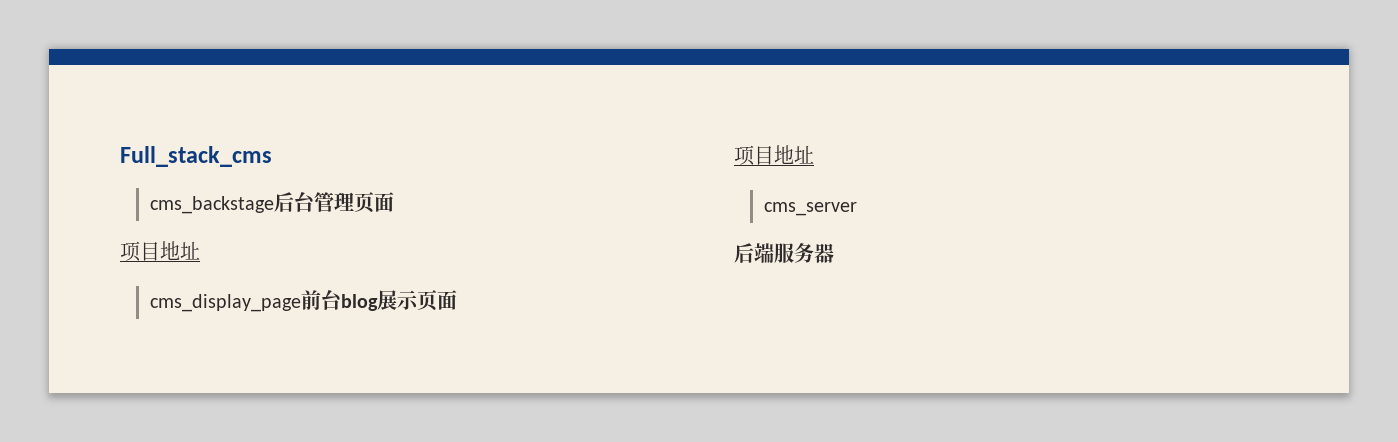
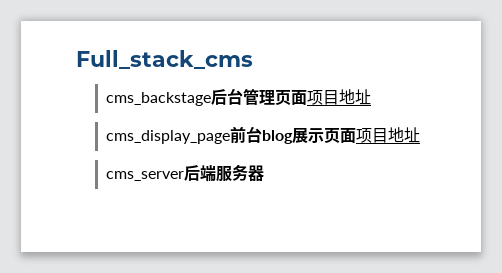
- cms_backstage后台管理页面
- 项目地址
+ cms_backstage后台管理页面项目地址
- cms_display_page前台blog展示页面
- 项目地址
+ cms_display_page前台blog展示页面项目地址
- cms_server
- 后端服务器
+ cms_server后端服务器

